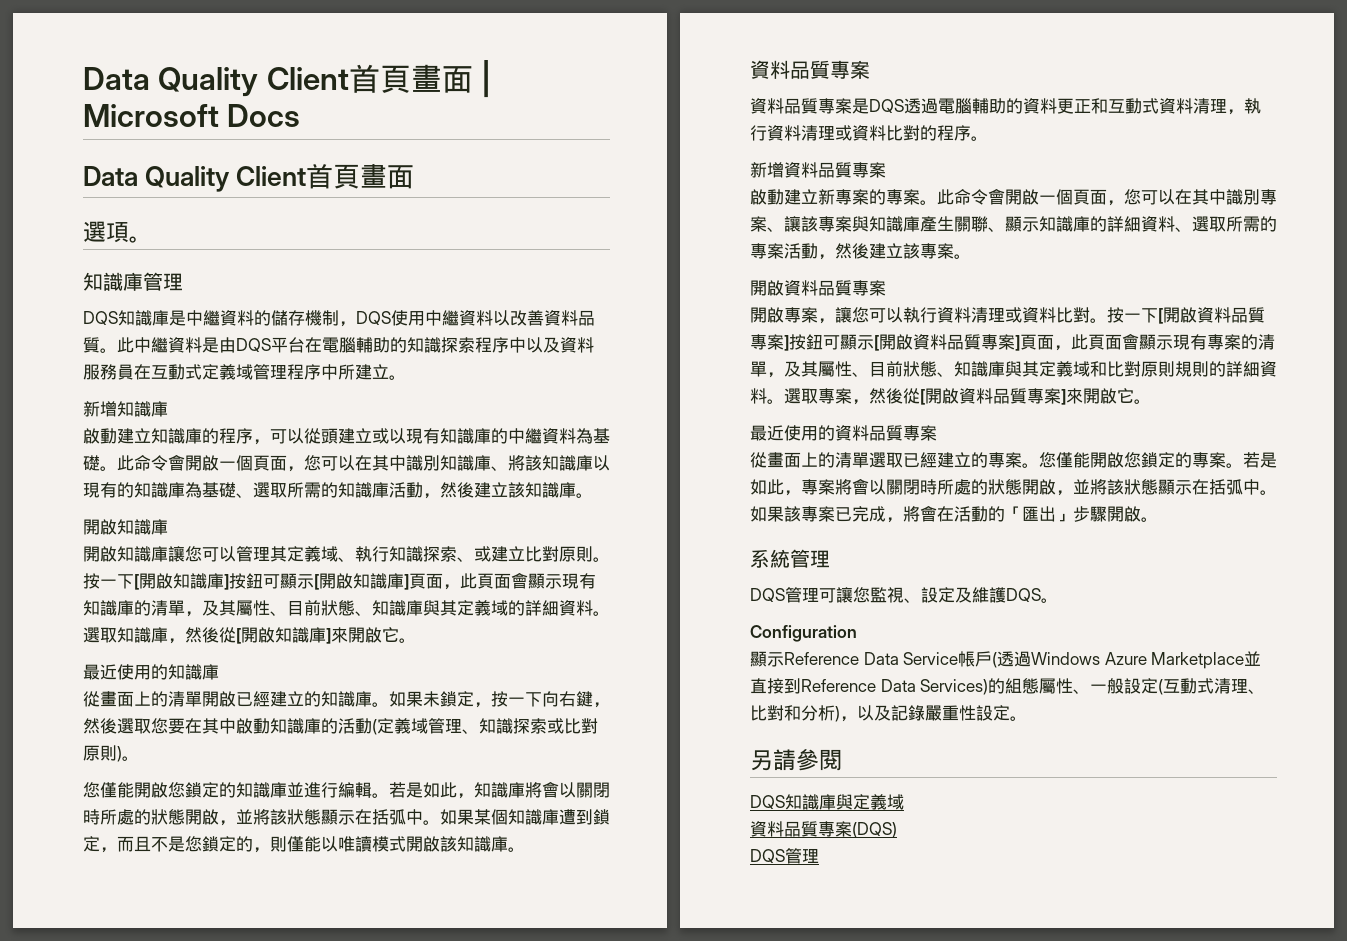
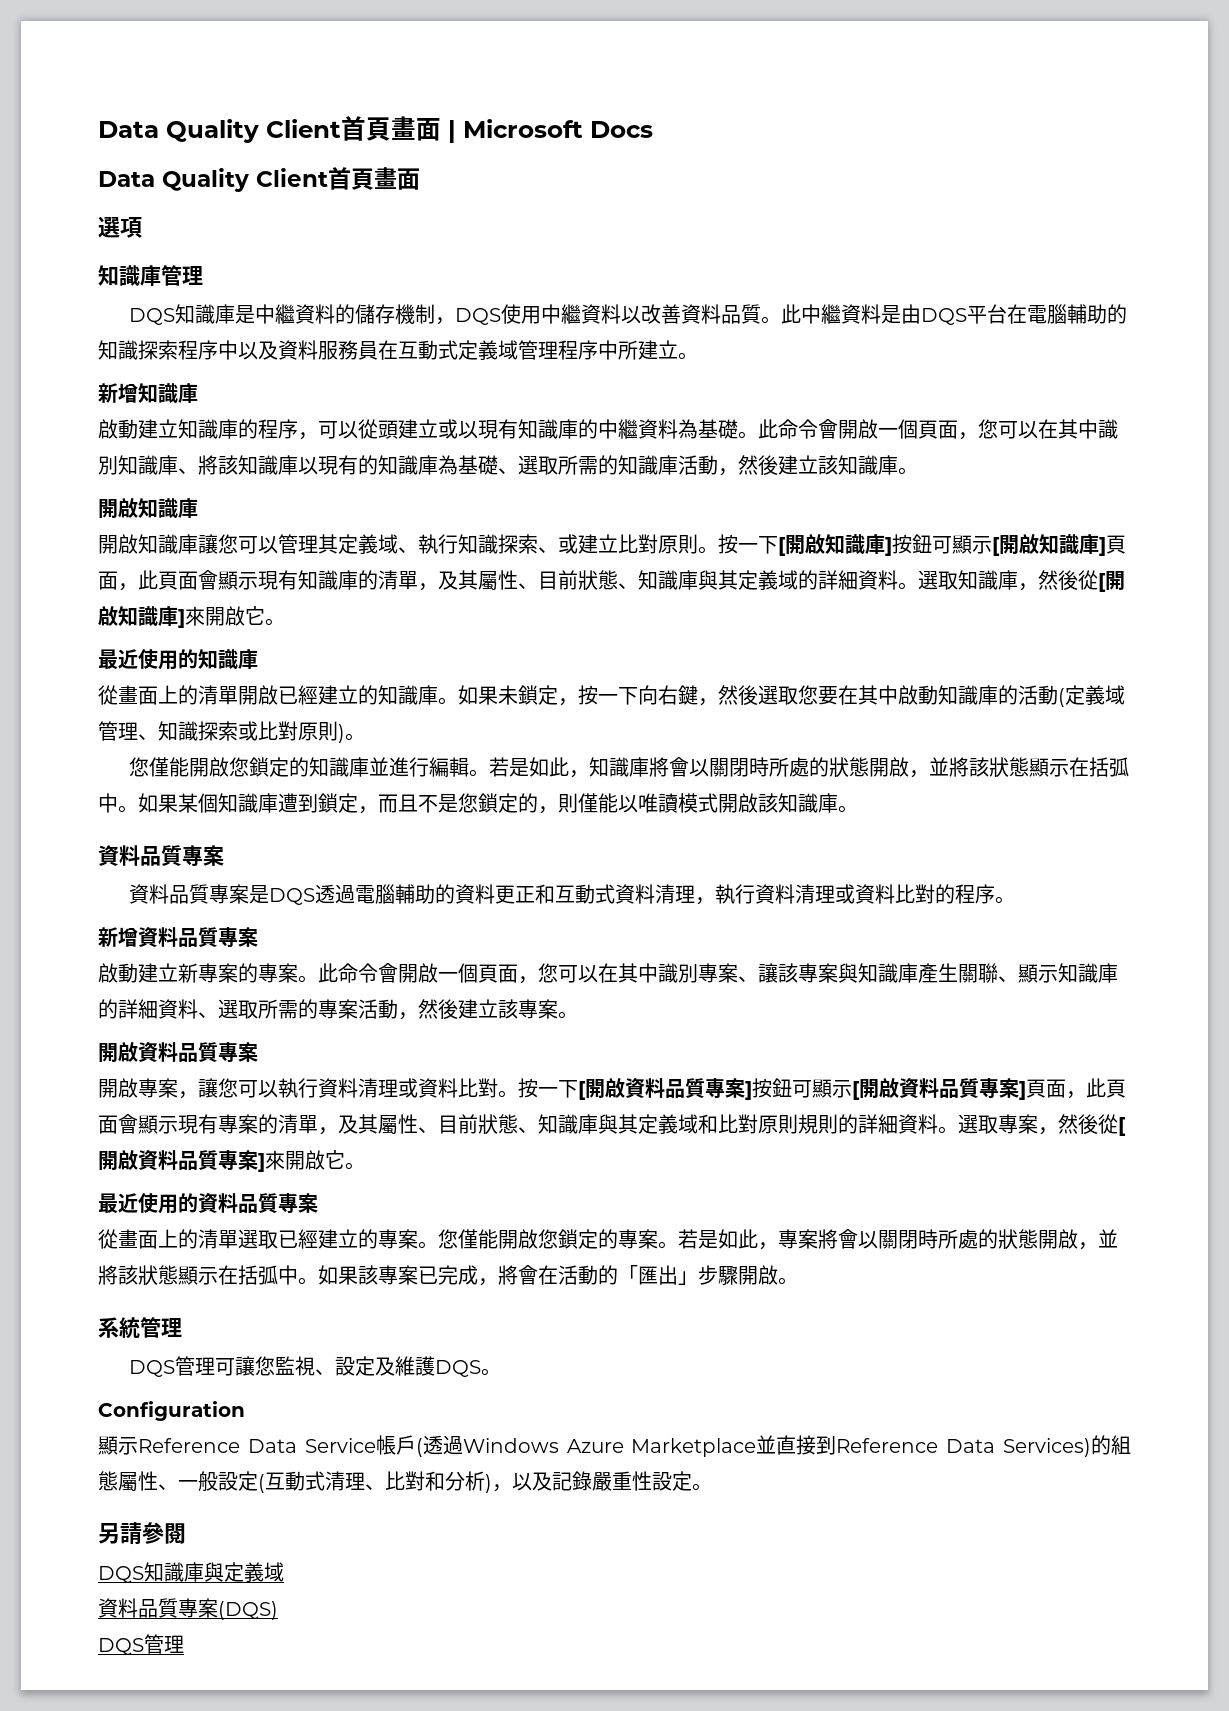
- 選項。
+ 選項

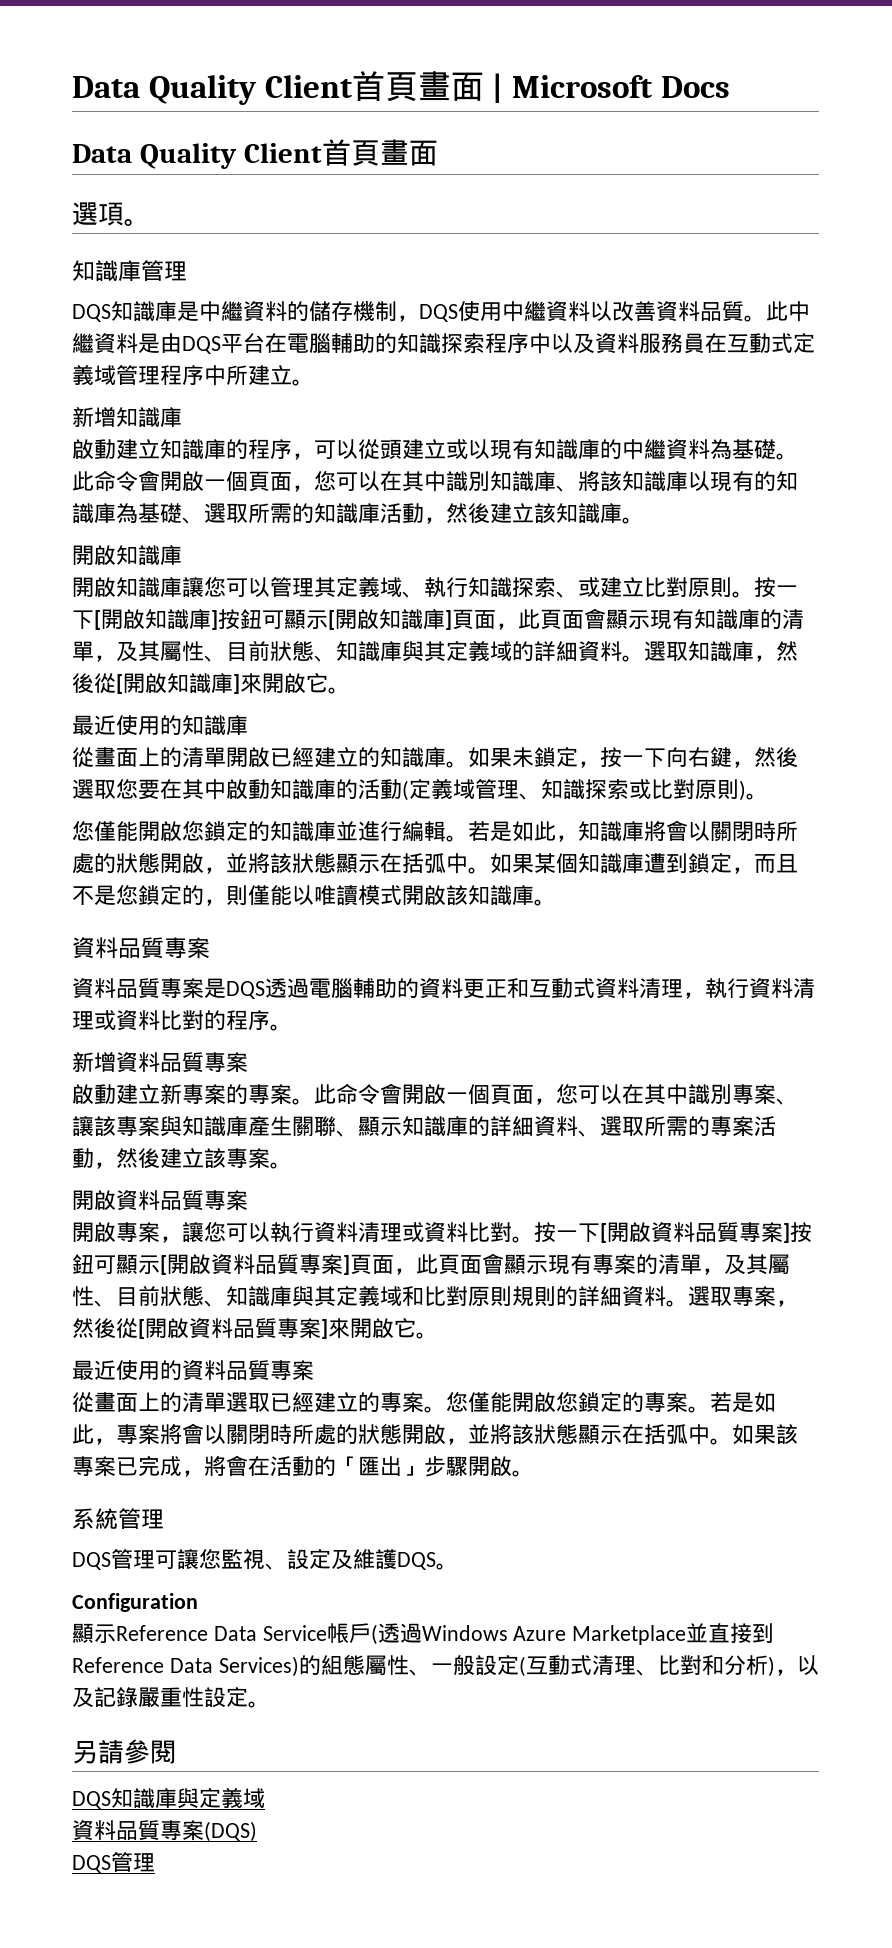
- 選項
+ 選項。

